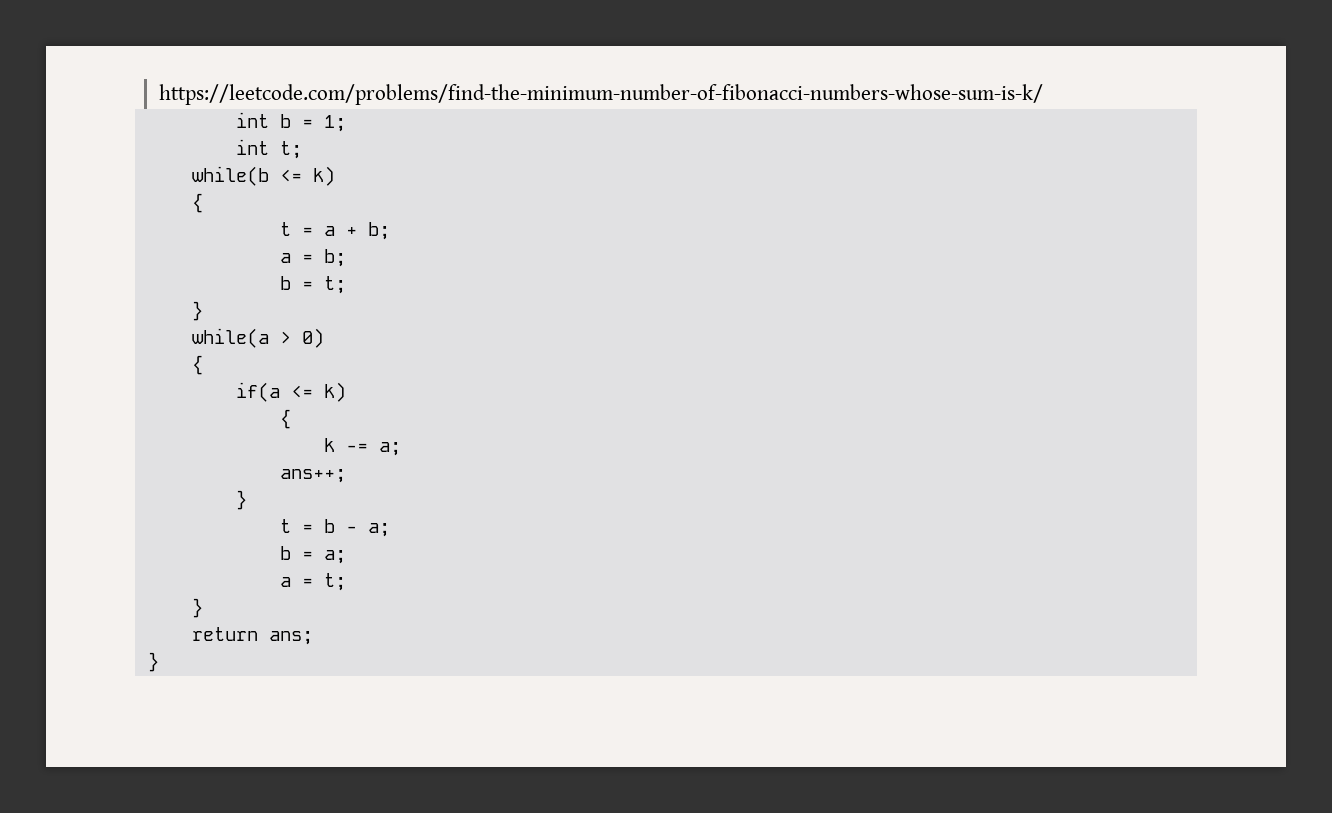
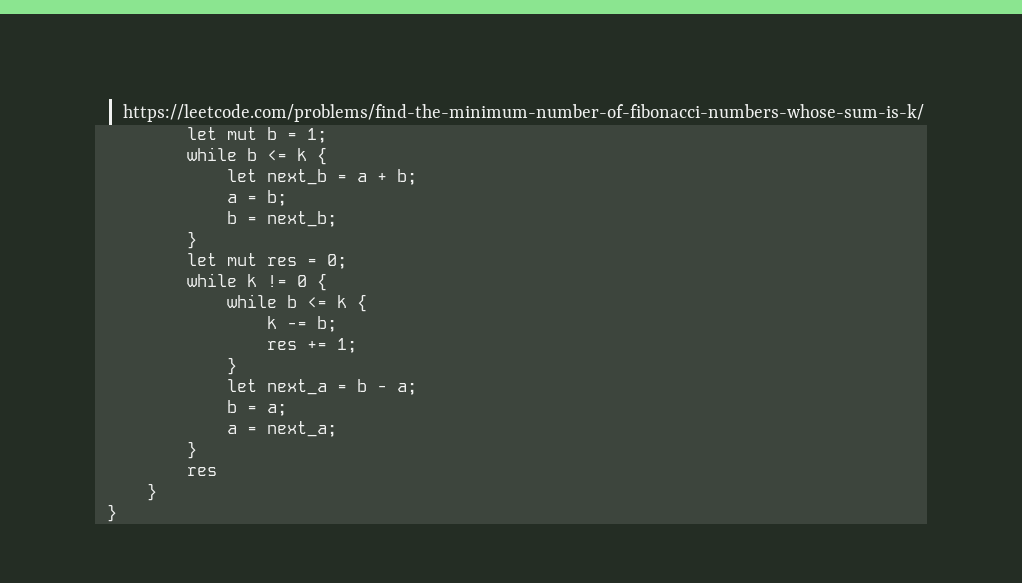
- int b = 1;
- int t;
- while(b <= k)
- {
- t = a + b;
+ let mut b = 1;
+ while b <= k {
+ let next_b = a + b;
- b = t;
+ b = next_b;
  }
- while(a > 0)
- {
- if(a <= k)
- {
+ let mut res = 0;
+ while k != 0 {
+ while b <= k {
- k -= a;
- ans++;
+ k -= b;
+ res += 1;
  }
- t = b - a;
+ let next_a = b - a;
- a = t;
+ a = next_a;
  }
- return ans;
+ res
+ }

